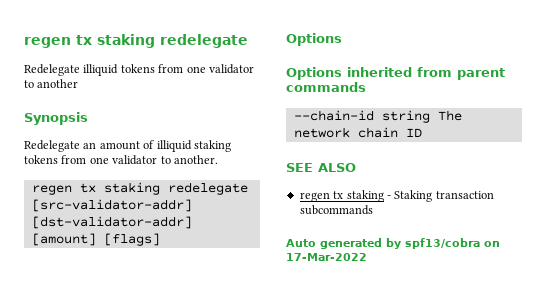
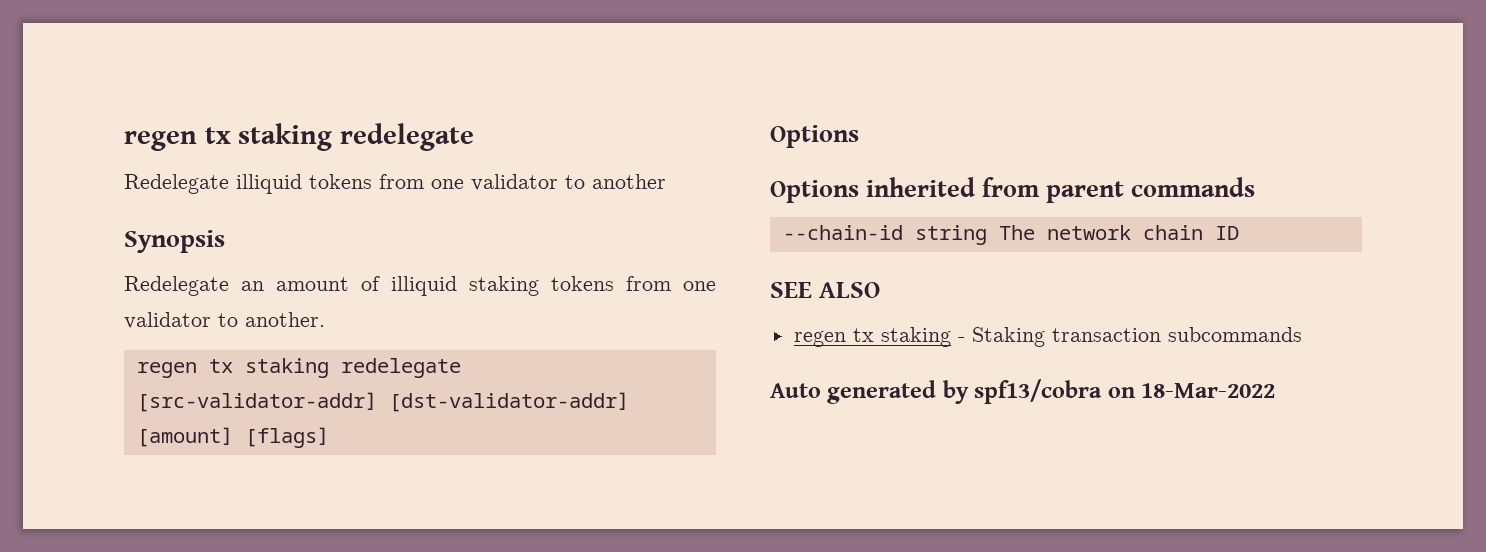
- Auto generated by spf13/cobra on 17-Mar-2022
+ Auto generated by spf13/cobra on 18-Mar-2022

